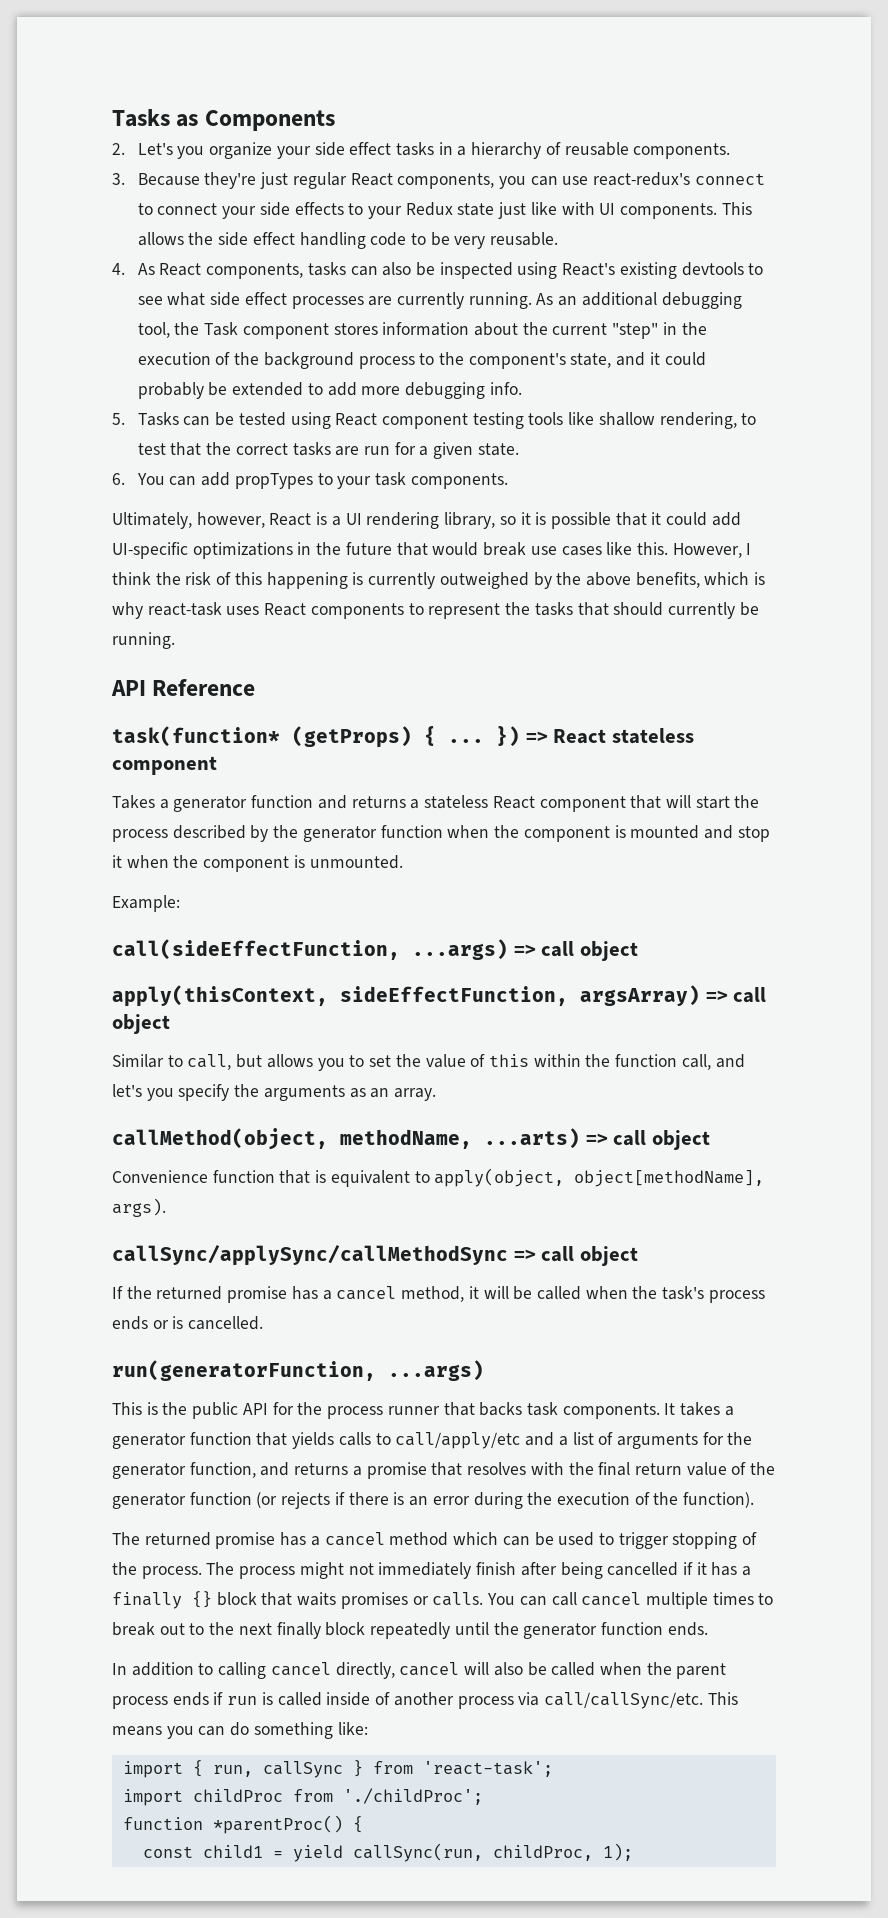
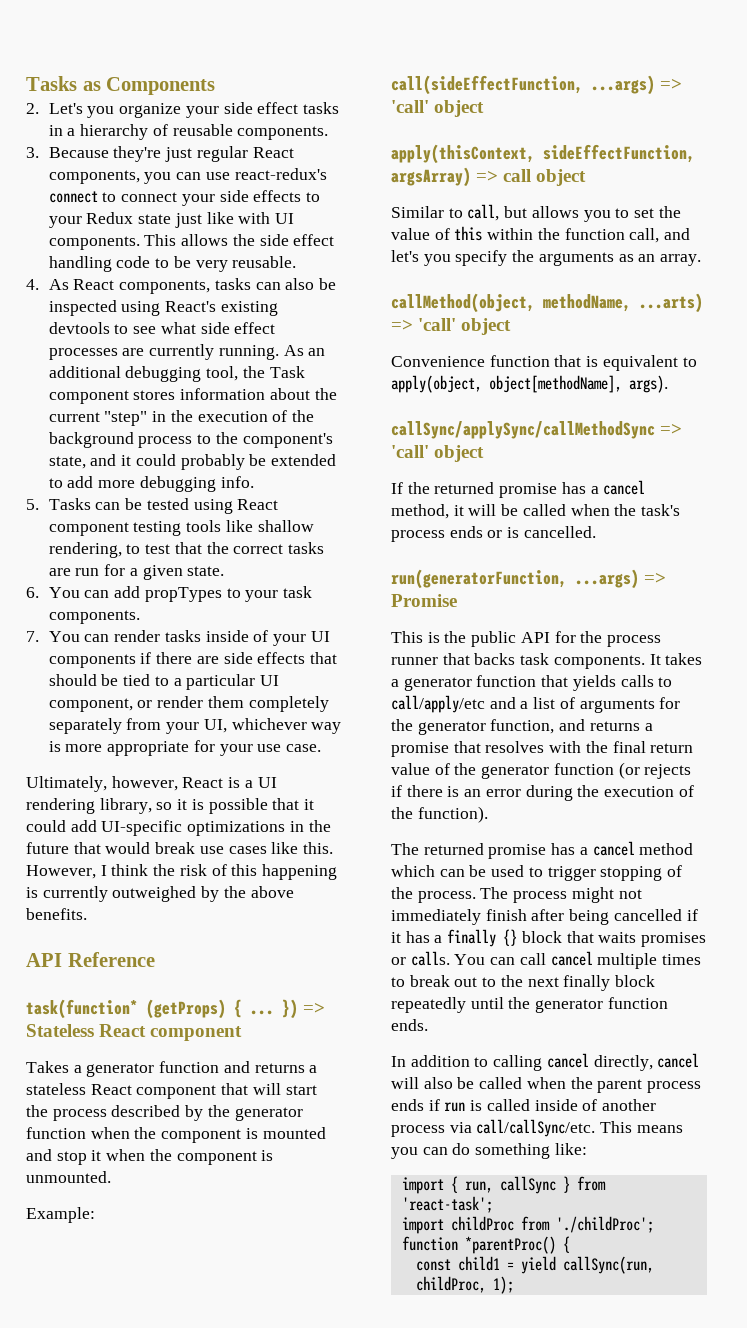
+ 7. You can render tasks inside of your UI components if there are side effects that should be tied to a particular UI component, or render them completely separately from your UI, whichever way is more appropriate for your use case.
- However, I think the risk of this happening is currently outweighed by the above benefits, which is why react-task uses React components to represent the tasks that should currently be running.
+ However, I think the risk of this happening is currently outweighed by the above benefits.
- }) => React stateless component
+ }) => Stateless React component
- call(sideEffectFunction, ...args) => call object
+ call(sideEffectFunction, ...args) => 'call' object
- callMethod(object, methodName, ...arts) => call object
+ callMethod(object, methodName, ...arts) => 'call' object
- callSync/applySync/callMethodSync => call object
+ callSync/applySync/callMethodSync => 'call' object
- run(generatorFunction, ...args)
+ run(generatorFunction, ...args) => Promise

